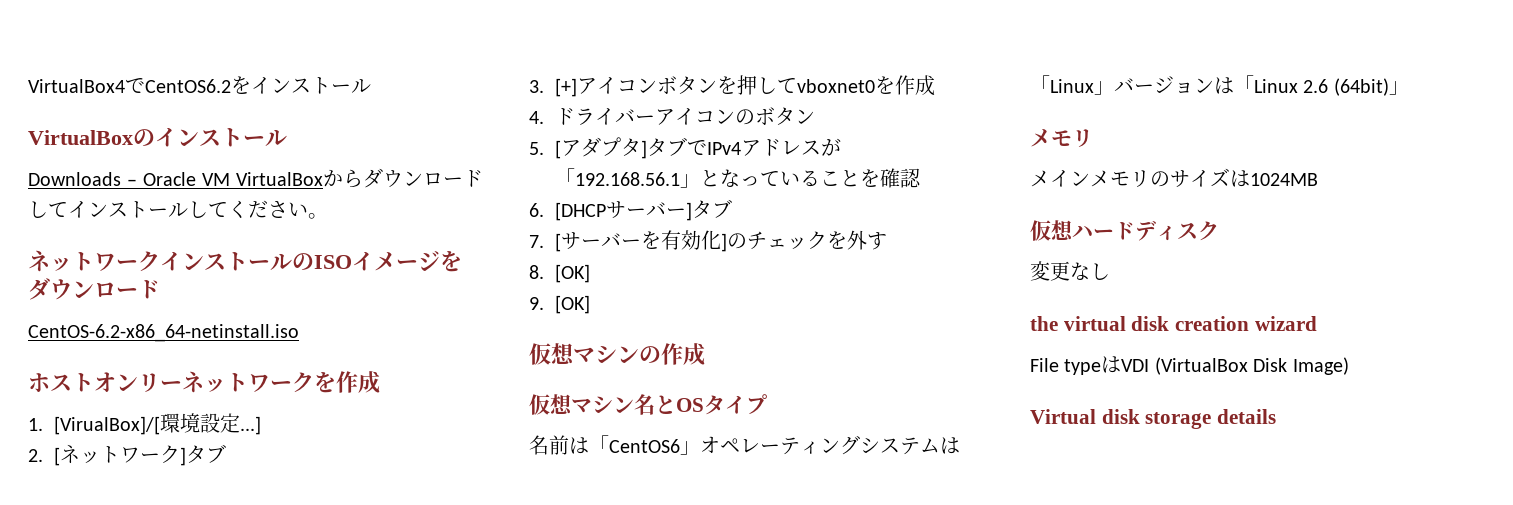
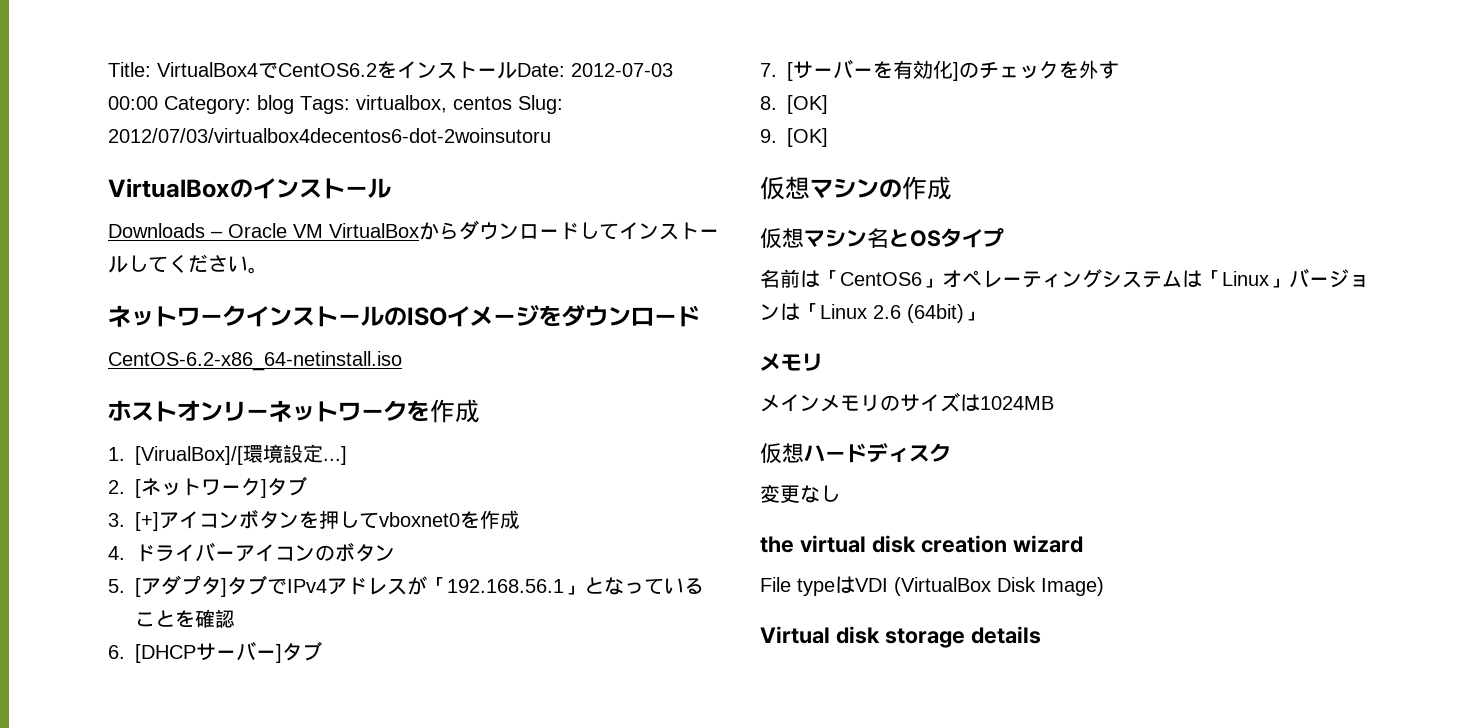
- VirtualBox4でCentOS6.2をインストール
+ Title: VirtualBox4でCentOS6.2をインストールDate: 2012-07-03 00:00 Category: blog Tags: virtualbox, centos Slug: 2012/07/03/virtualbox4decentos6-dot-2woinsutoru

